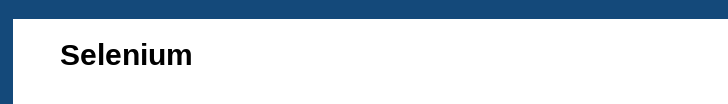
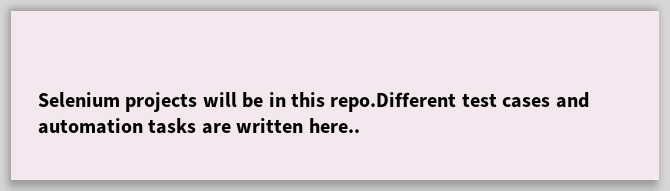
- Selenium
+ Selenium projects will be in this repo.Different test cases and automation tasks are written here..

